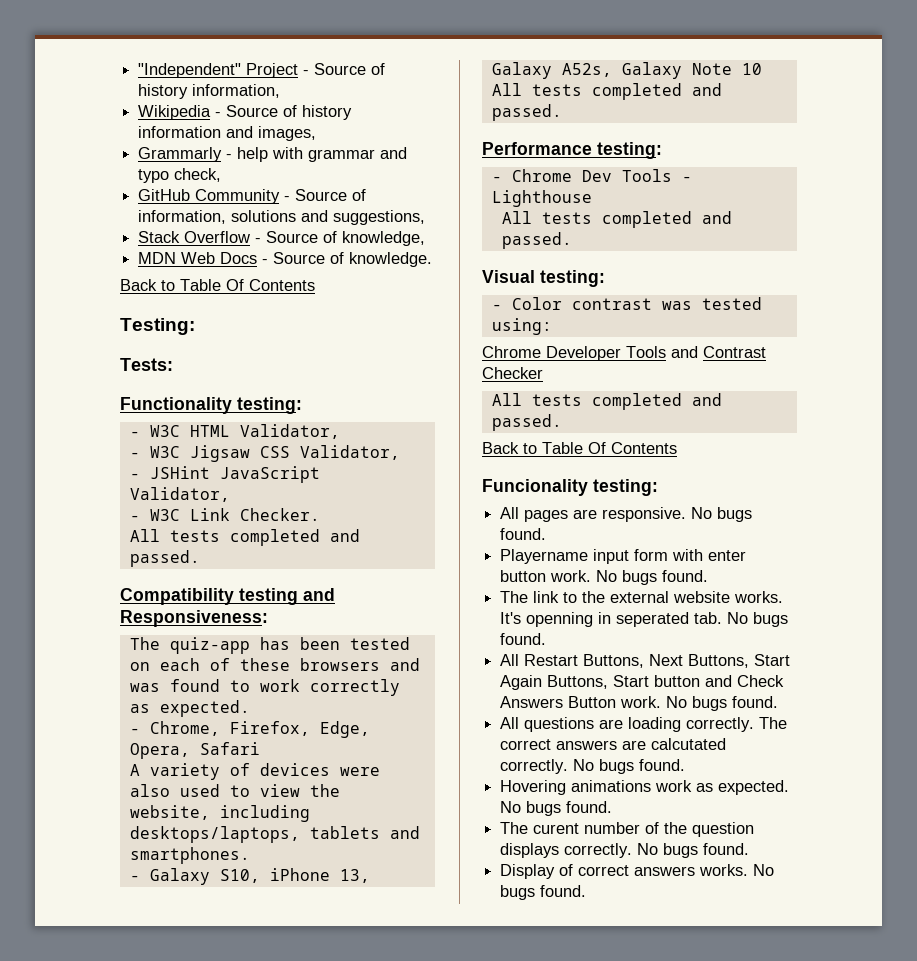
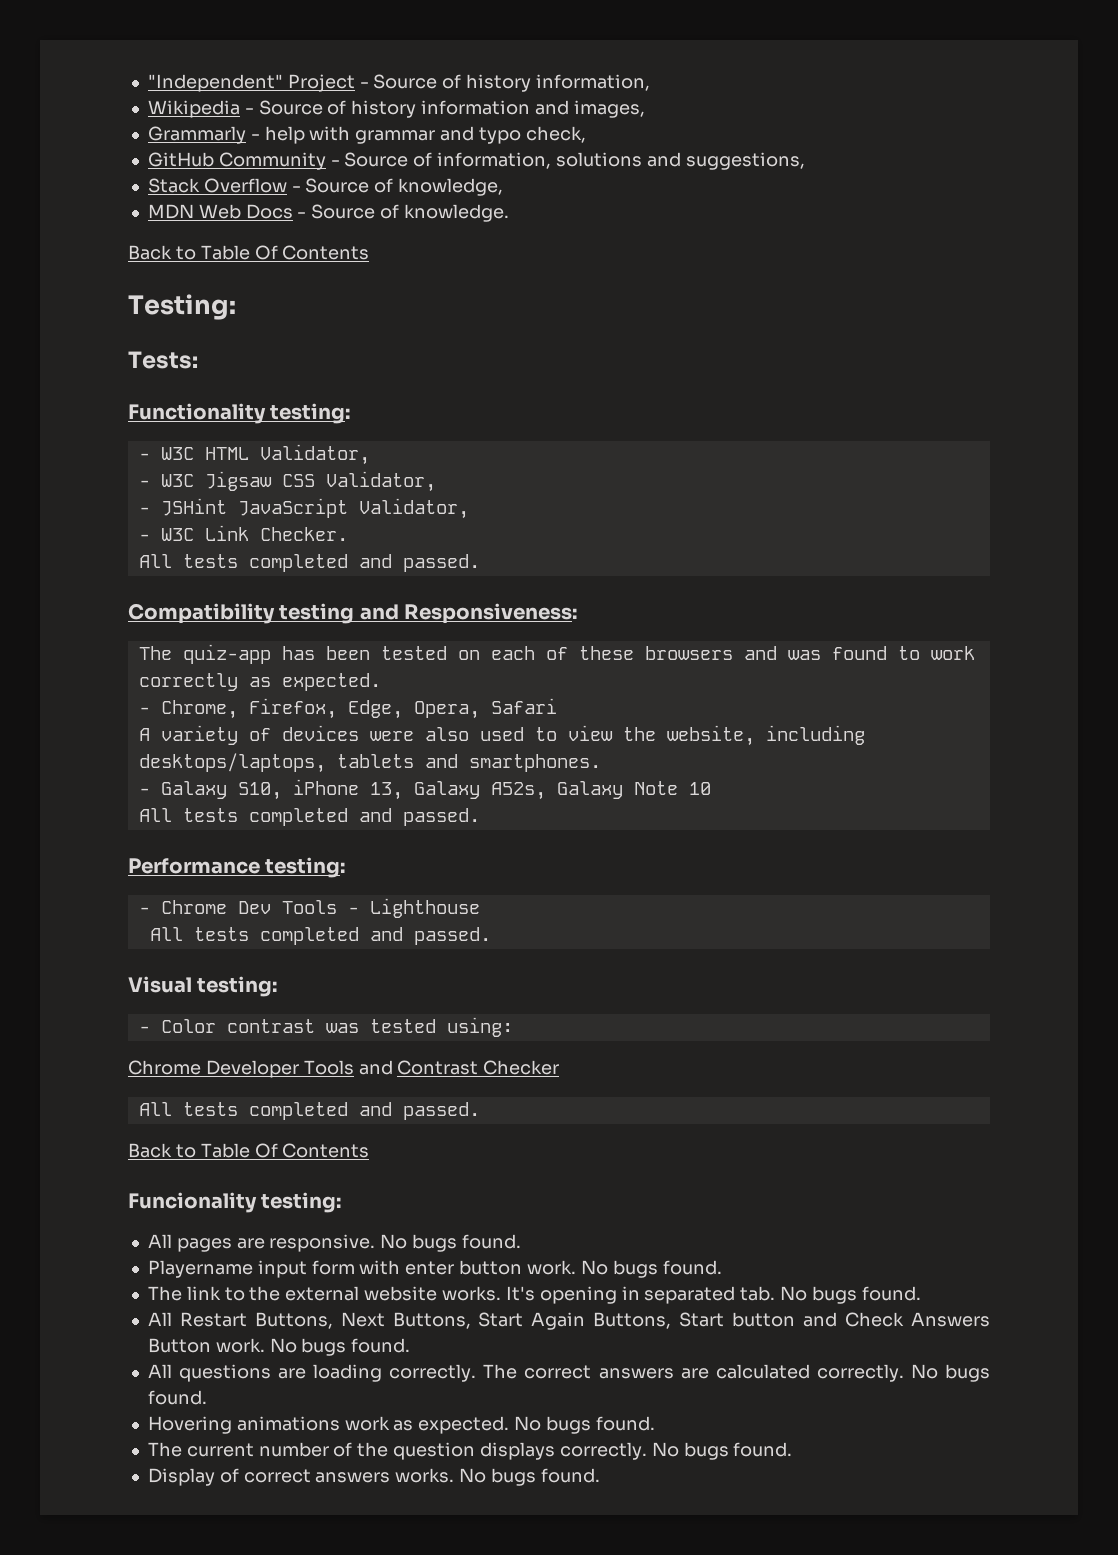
- It's openning in seperated tab. No bugs found.
+ It's opening in separated tab. No bugs found.
- The correct answers are calcutated correctly.
+ The correct answers are calculated correctly.
- The curent number of the question displays correctly.
+ The current number of the question displays correctly.

